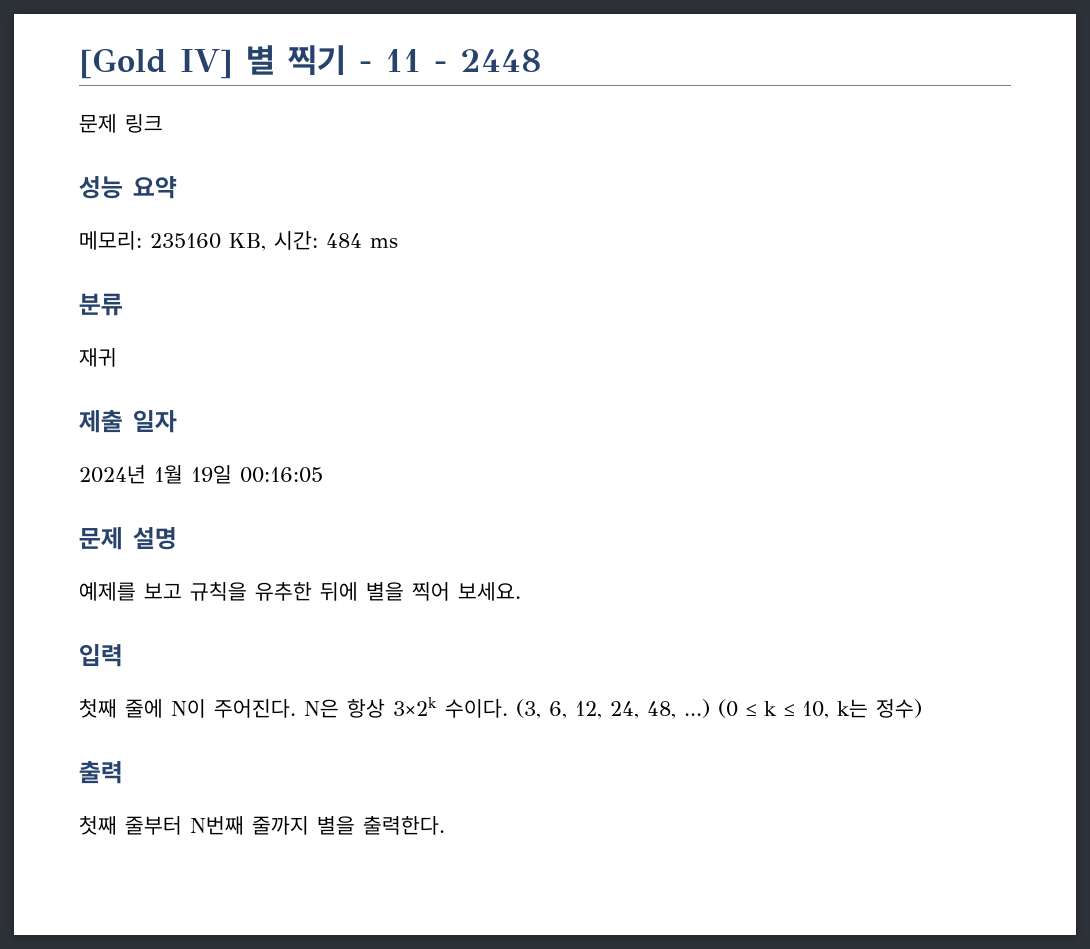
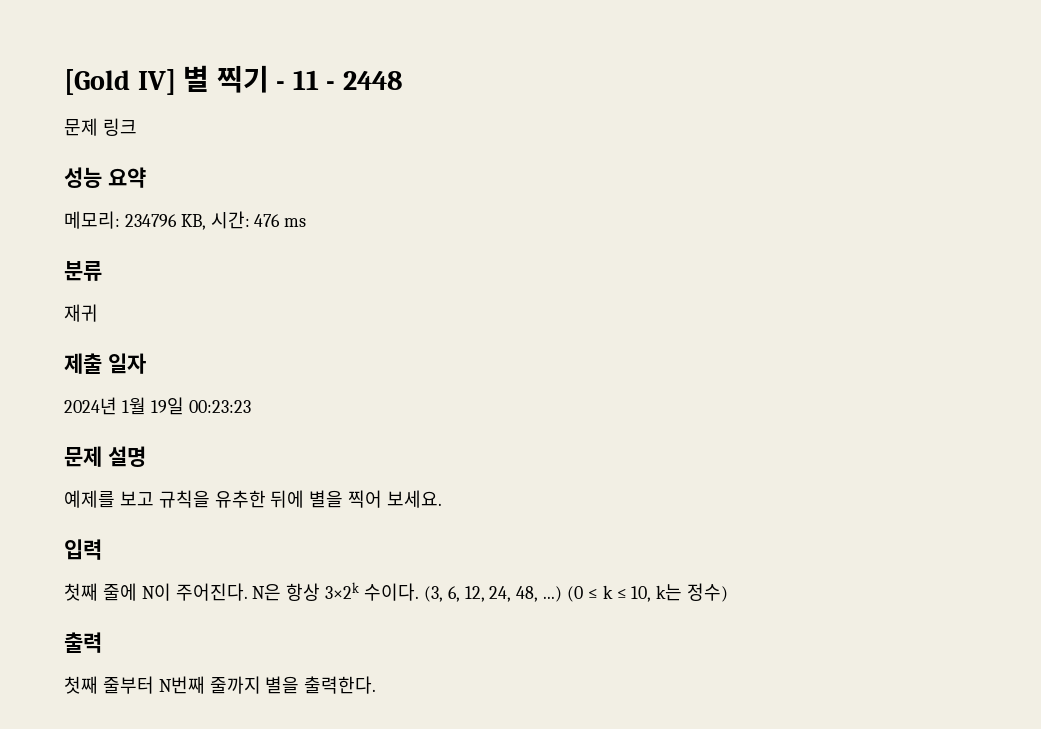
- 메모리: 235160 KB, 시간: 484 ms
+ 메모리: 234796 KB, 시간: 476 ms
- 2024년 1월 19일 00:16:05
+ 2024년 1월 19일 00:23:23

